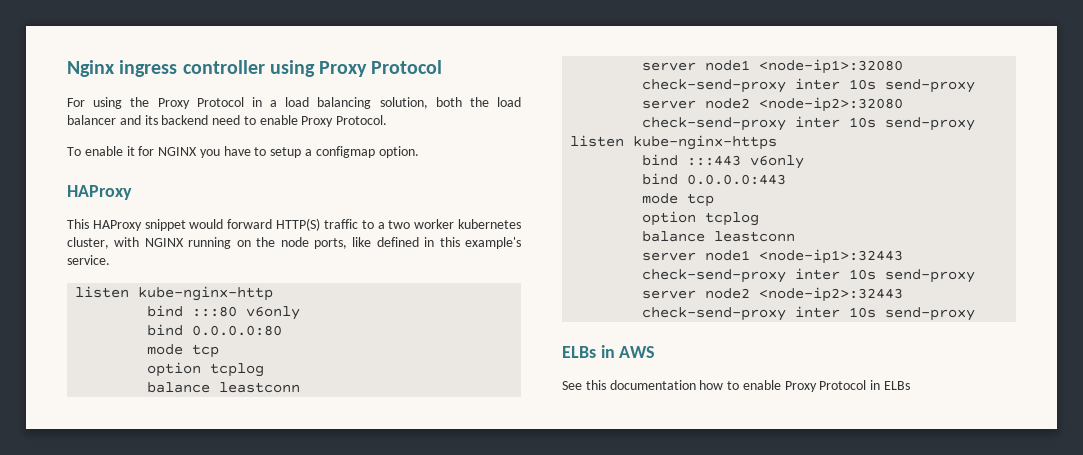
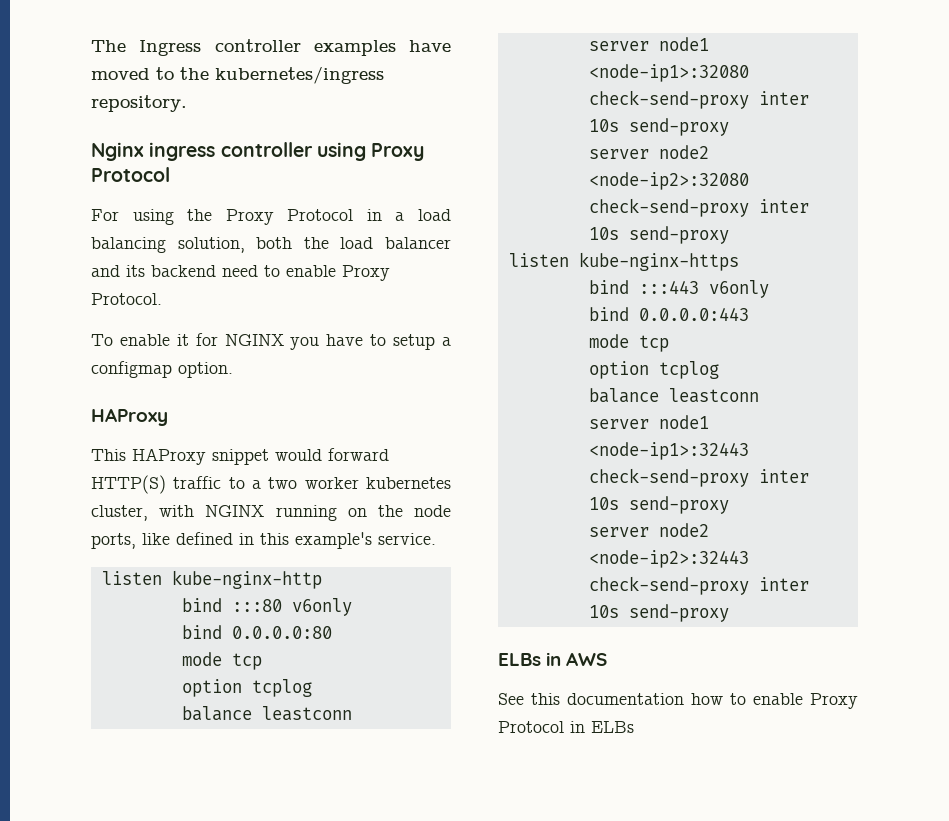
+ The Ingress controller examples have moved to the kubernetes/ingress repository.

